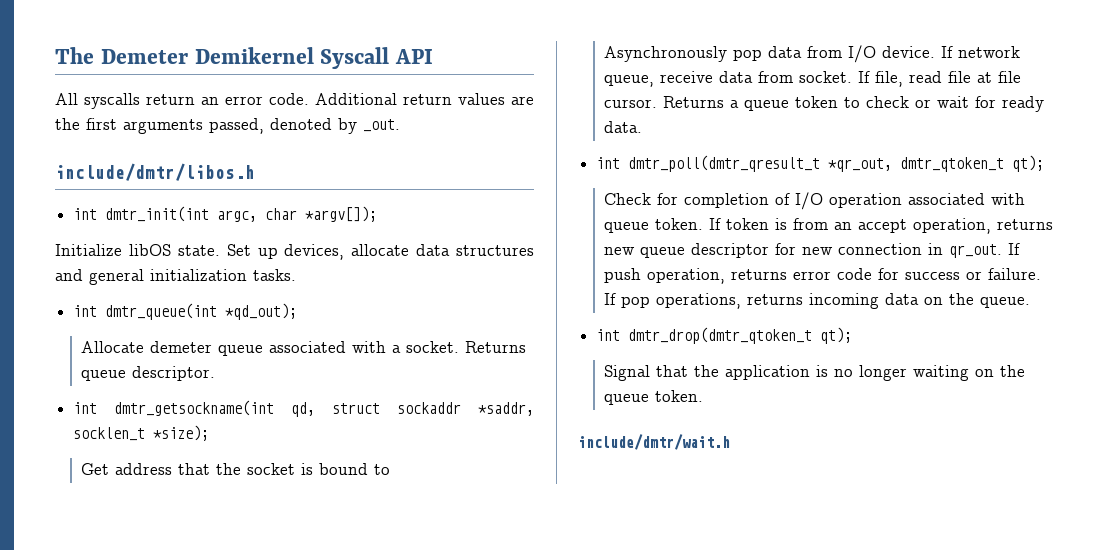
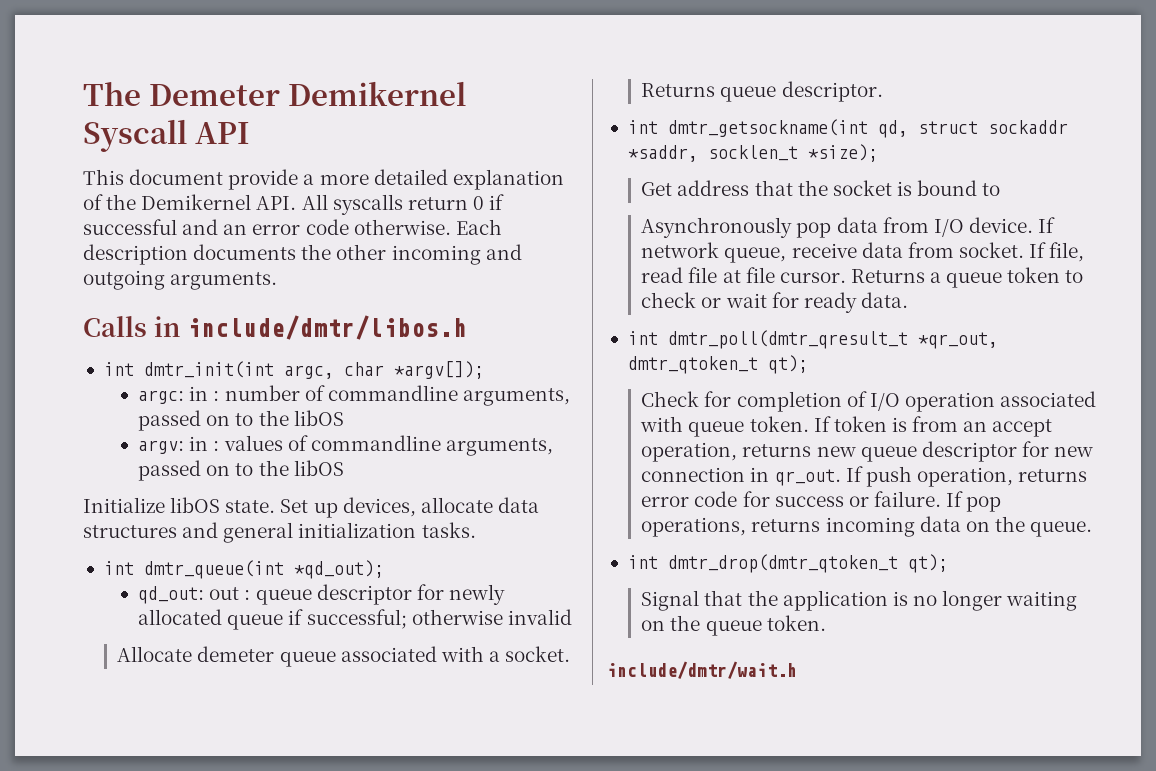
- All syscalls return an error code. Additional return values are the first arguments passed, denoted by _out.
- include/dmtr/libos.h
+ This document provide a more detailed explanation of the Demikernel API. All syscalls return 0 if successful and an error code otherwise. Each description documents the other incoming and outgoing arguments.
+ Calls in include/dmtr/libos.h
+ argc: in : number of commandline arguments, passed on to the libOS
+ argv: in : values of commandline arguments, passed on to the libOS
+ qd_out: out : queue descriptor for newly allocated queue if successful; otherwise invalid

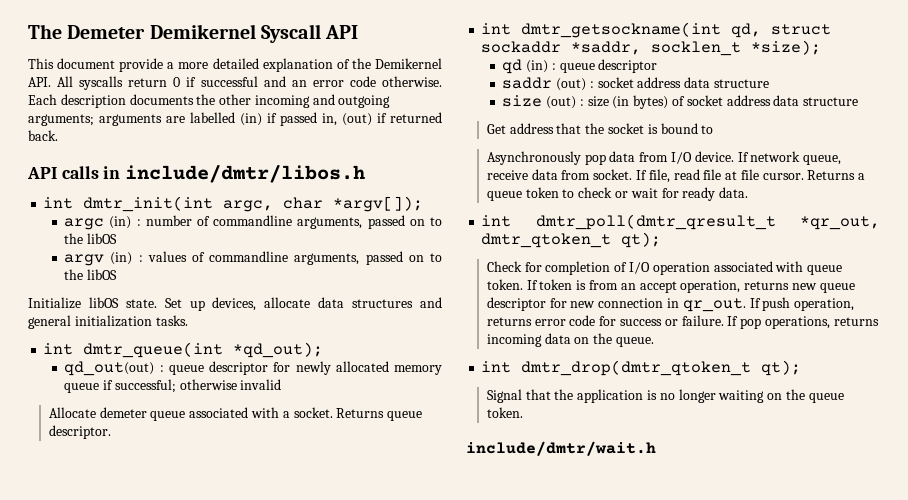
- Each description documents the other incoming and outgoing arguments.
- Calls in include/dmtr/libos.h
+ Each description documents the other incoming and outgoing arguments; arguments are labelled (in) if passed in, (out) if returned back.
+ API calls in include/dmtr/libos.h
- argc: in : number of commandline arguments, passed on to the libOS
+ argc (in) : number of commandline arguments, passed on to the libOS
- argv: in : values of commandline arguments, passed on to the libOS
+ argv (in) : values of commandline arguments, passed on to the libOS
- qd_out: out : queue descriptor for newly allocated queue if successful; otherwise invalid
+ qd_out(out) : queue descriptor for newly allocated memory queue if successful; otherwise invalid
+ qd (in) : queue descriptor
+ saddr (out) : socket address data structure
+ size (out) : size (in bytes) of socket address data structure

